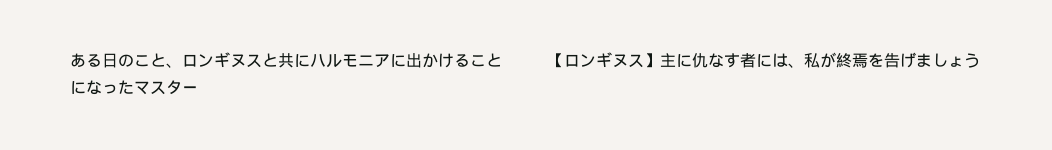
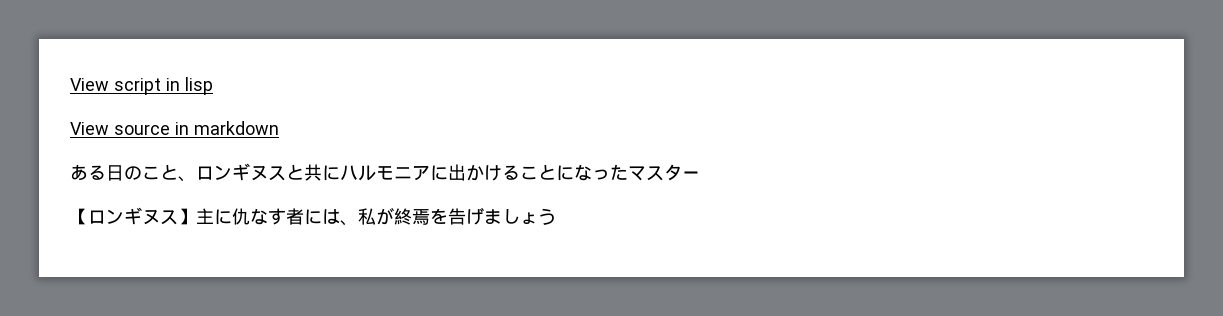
+ View script in lisp
+ View source in markdown

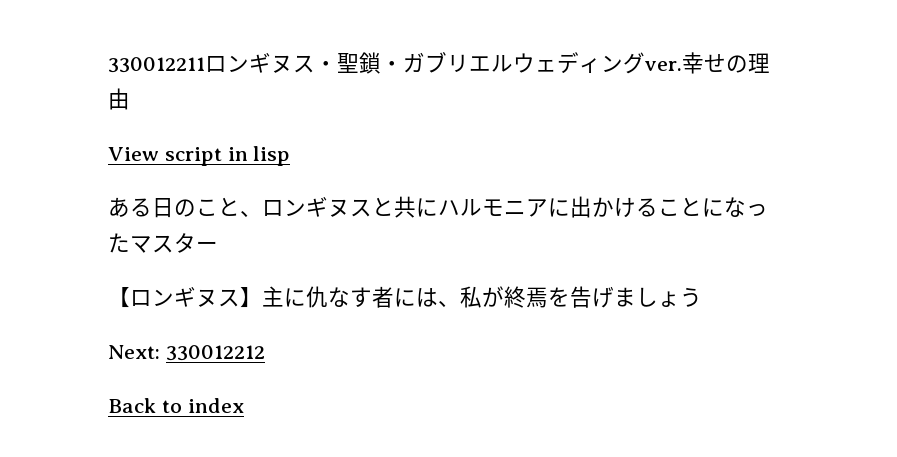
+ 330012211ロンギヌス・聖鎖・ガブリエルウェディングver.幸せの理由
- View source in markdown
+ Next: 330012212
+ Back to index

